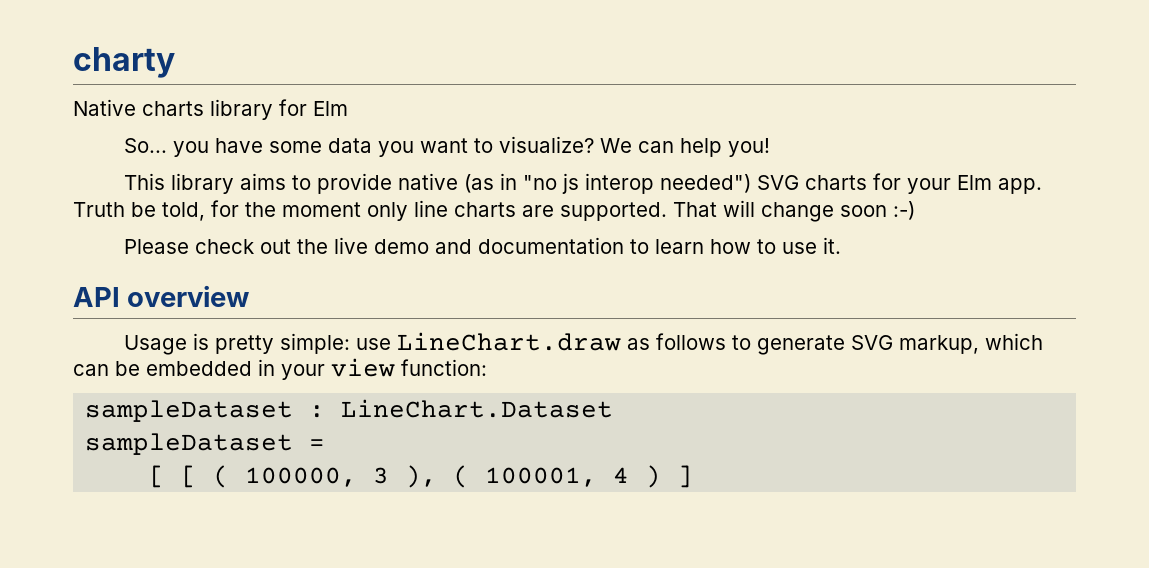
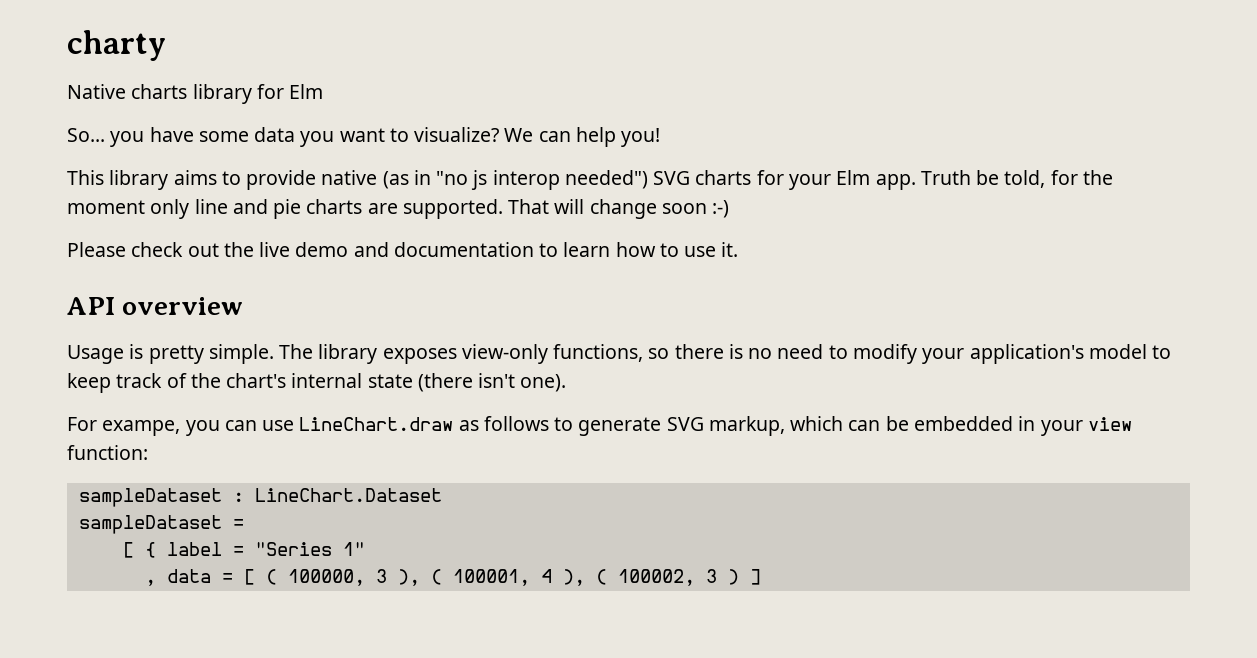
- Truth be told, for the moment only line charts are supported.
+ Truth be told, for the moment only line and pie charts are supported.
- Usage is pretty simple: use LineChart.draw as follows to generate SVG markup, which can be embedded in your view function:
+ Usage is pretty simple. The library exposes view-only functions, so there is no need to modify your application's model to keep track of the chart's internal state (there isn't one).
+ For exampe, you can use LineChart.draw as follows to generate SVG markup, which can be embedded in your view function:
- [ [ ( 100000, 3 ), ( 100001, 4 ) ]
+ [ { label = "Series 1"
+ , data = [ ( 100000, 3 ), ( 100001, 4 ), ( 100002, 3 ) ]

